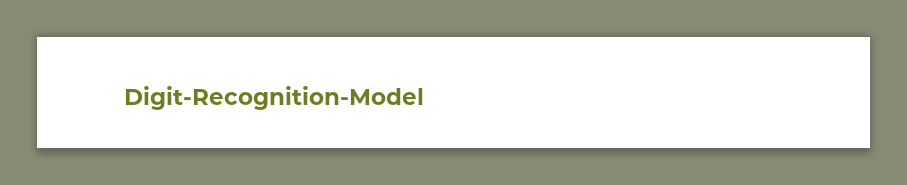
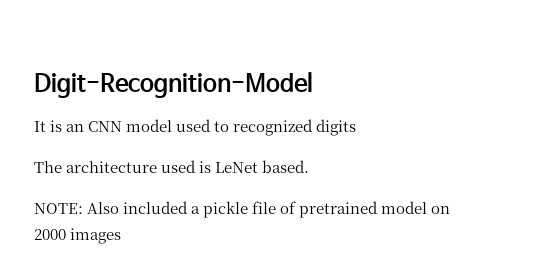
+ It is an CNN model used to recognized digits
+ The architecture used is LeNet based.
+ NOTE: Also included a pickle file of pretrained model on 2000 images

